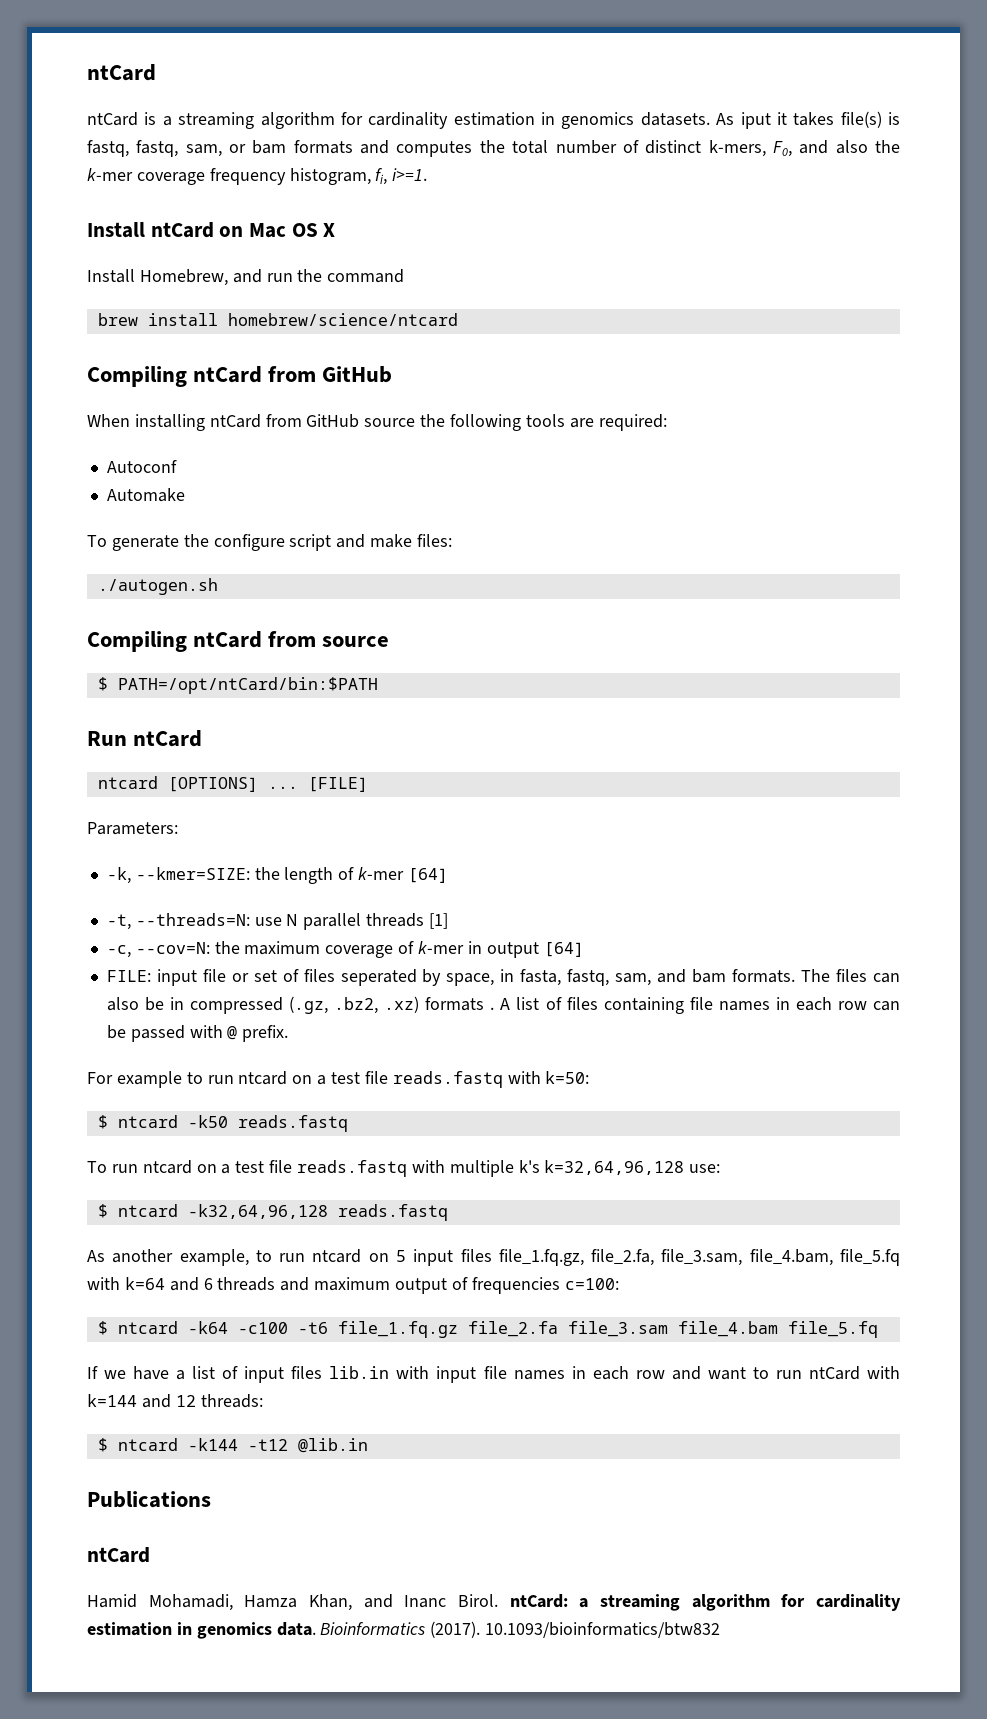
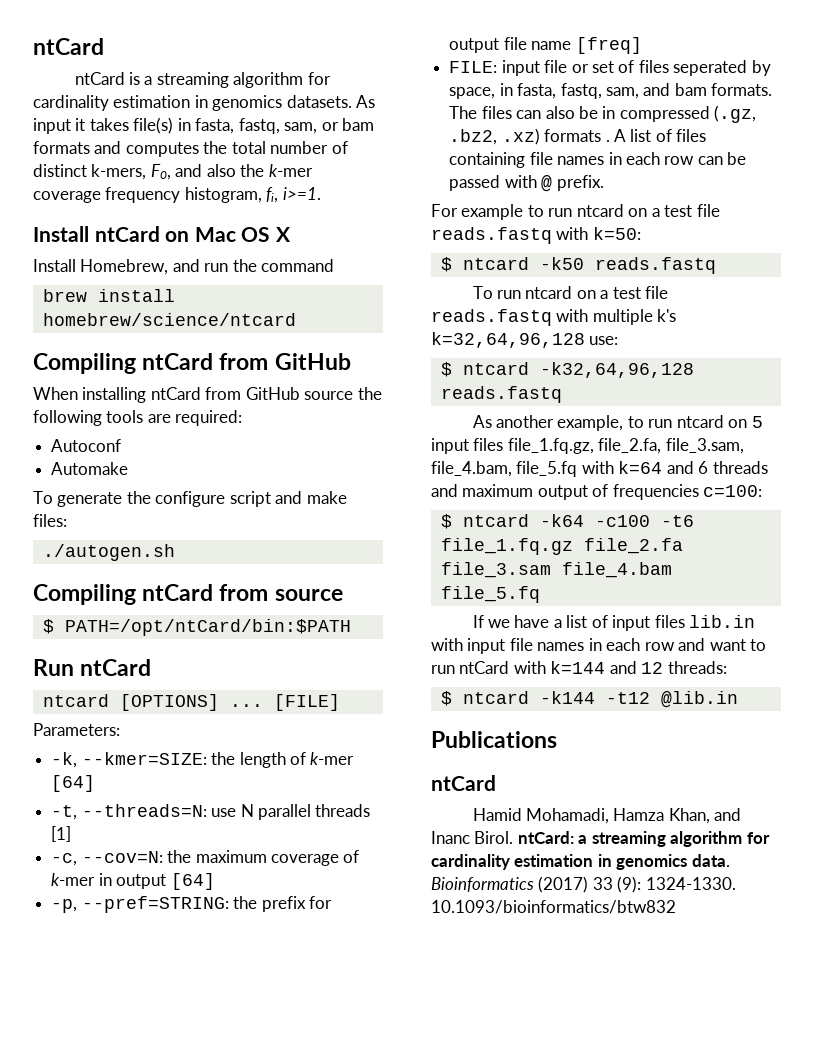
- As iput it takes file(s) is fastq, fastq, sam, or bam formats and computes the total number of distinct k-mers, F0, and also the k-mer coverage frequency histogram, fi, i>=1.
+ As input it takes file(s) in fasta, fastq, sam, or bam formats and computes the total number of distinct k-mers, F0, and also the k-mer coverage frequency histogram, fi, i>=1.
+ -p, --pref=STRING: the prefix for output file name [freq]
- Bioinformatics (2017).
+ Bioinformatics (2017) 33 (9): 1324-1330.

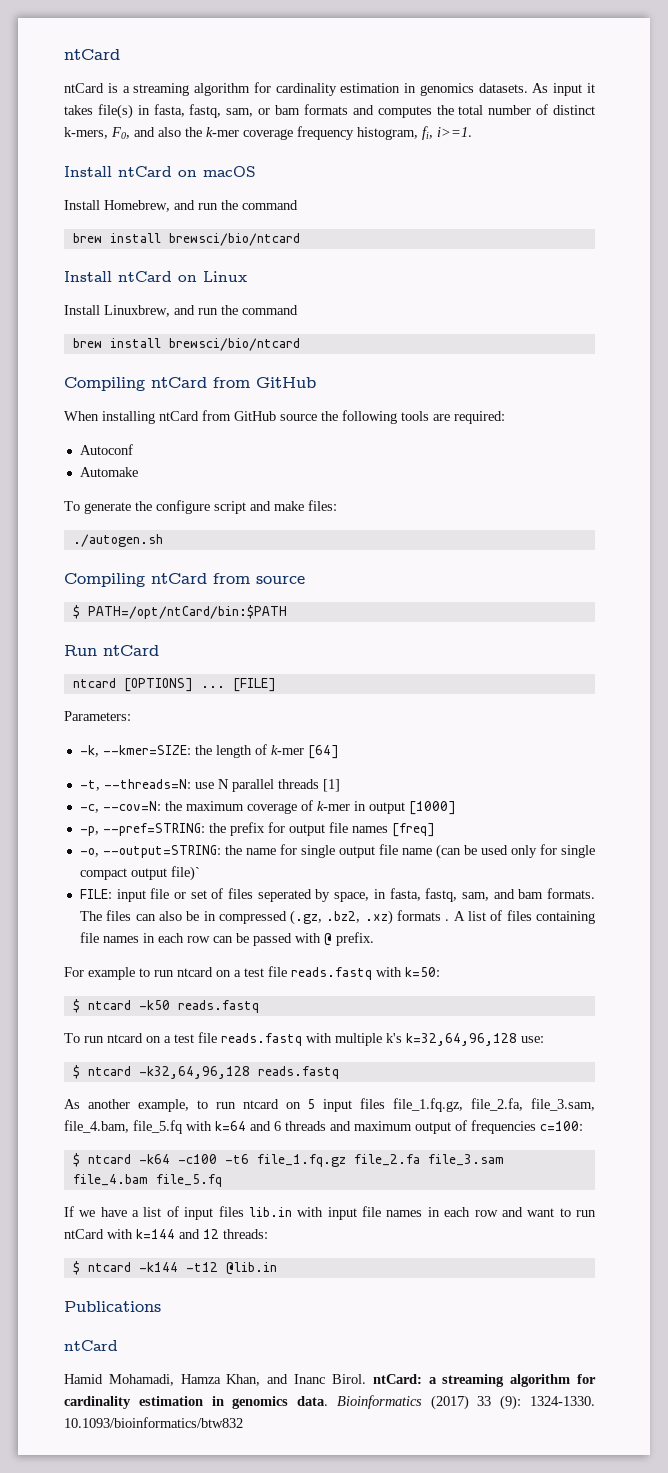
- Install ntCard on Mac OS X
+ Install ntCard on macOS
  Install Homebrew, and run the command
- brew install homebrew/science/ntcard
+ brew install brewsci/bio/ntcard
+ Install ntCard on Linux
+ Install Linuxbrew, and run the command
+ brew install brewsci/bio/ntcard
- -c, --cov=N: the maximum coverage of k-mer in output [64]
+ -c, --cov=N: the maximum coverage of k-mer in output [1000]
- -p, --pref=STRING: the prefix for output file name [freq]
+ -p, --pref=STRING: the prefix for output file names [freq]
+ -o, --output=STRING: the name for single output file name (can be used only for single compact output file)`

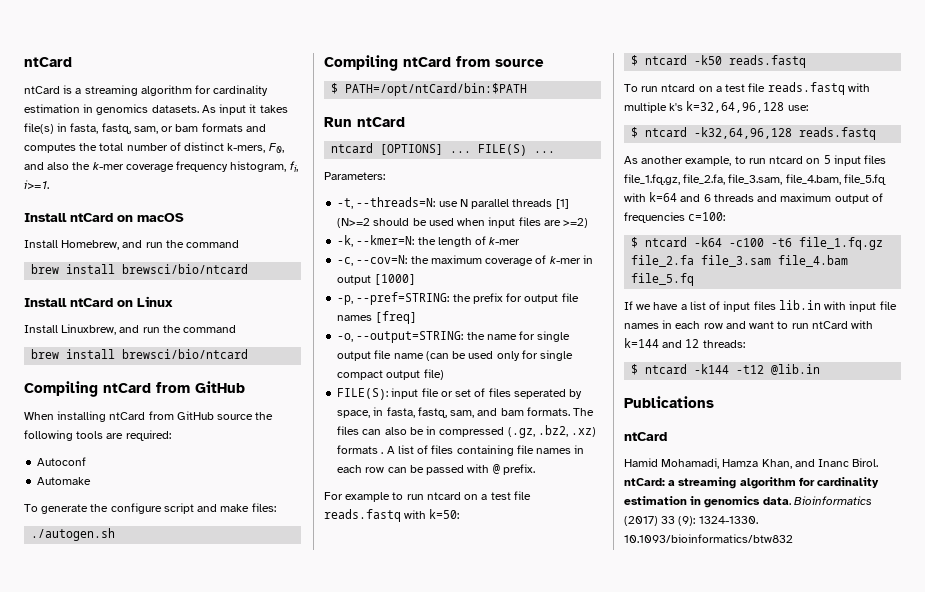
- [FILE]
+ FILE(S) ...
- -k, --kmer=SIZE: the length of k-mer [64]
- -t, --threads=N: use N parallel threads [1]
+ -t, --threads=N: use N parallel threads [1] (N>=2 should be used when input files are >=2)
+ -k, --kmer=N: the length of k-mer
- -o, --output=STRING: the name for single output file name (can be used only for single compact output file)`
- FILE: input file or set of files seperated by space, in fasta, fastq, sam, and bam formats.
+ -o, --output=STRING: the name for single output file name (can be used only for single compact output file)
+ FILE(S): input file or set of files seperated by space, in fasta, fastq, sam, and bam formats.

